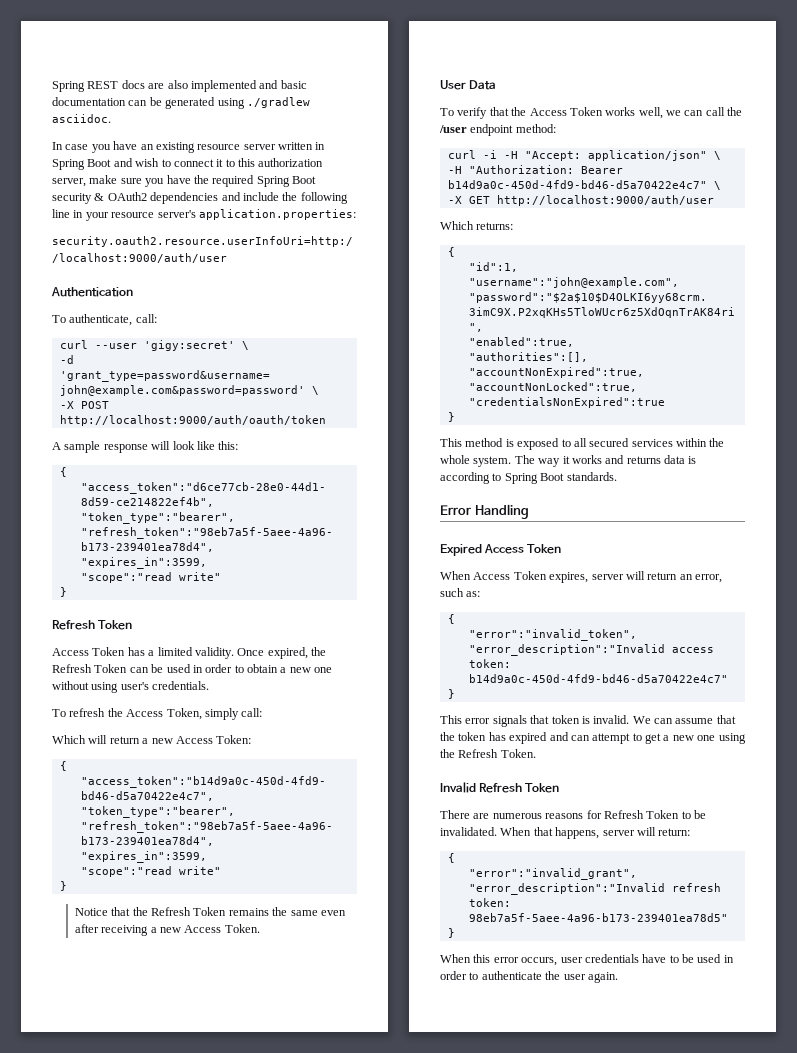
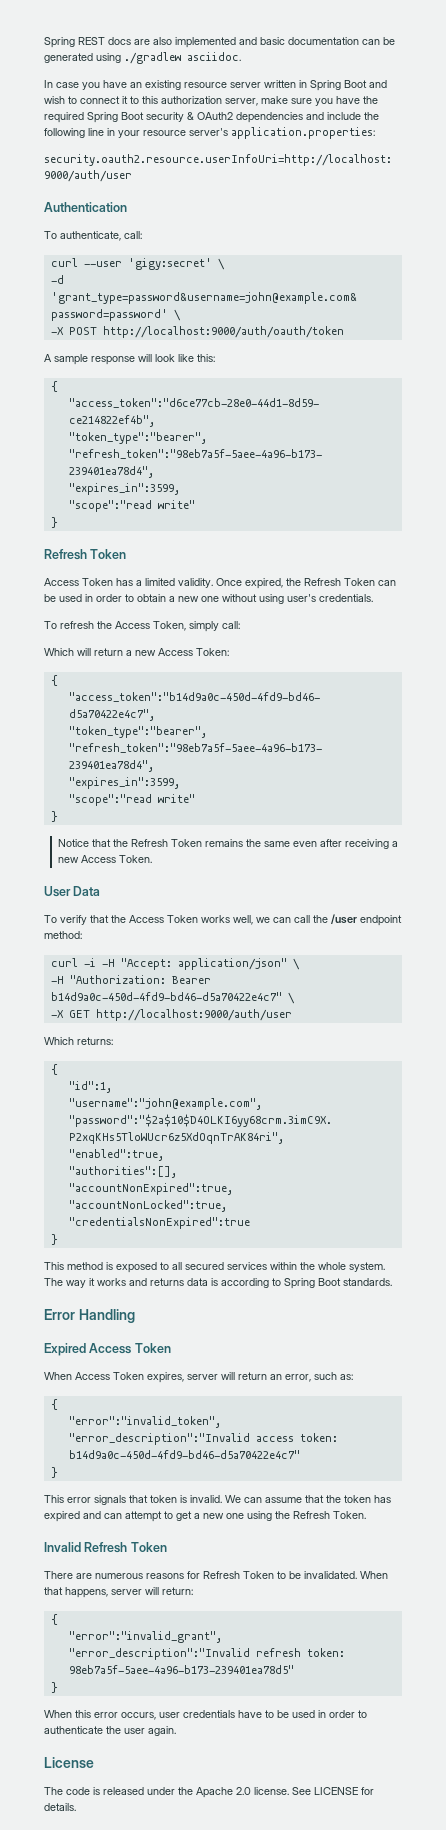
+ License
+ The code is released under the Apache 2.0 license. See LICENSE for details.

